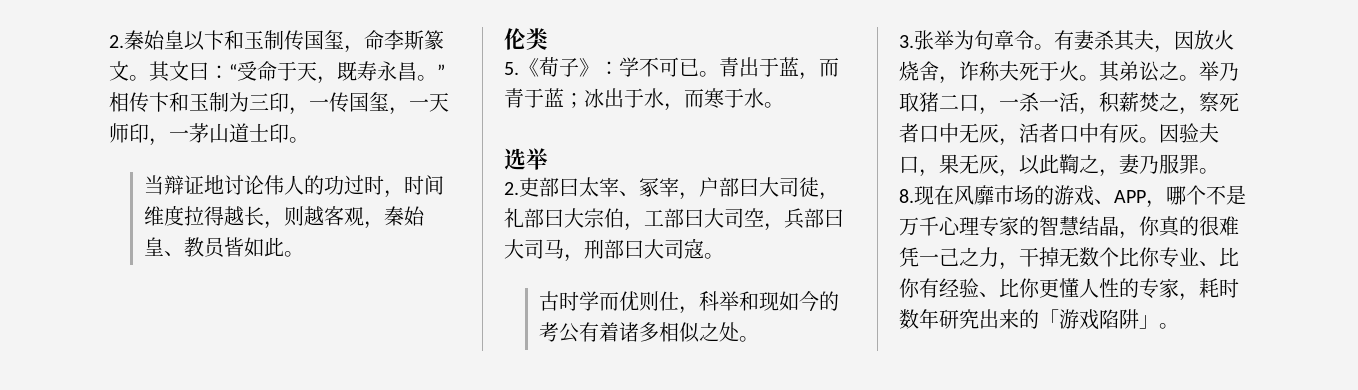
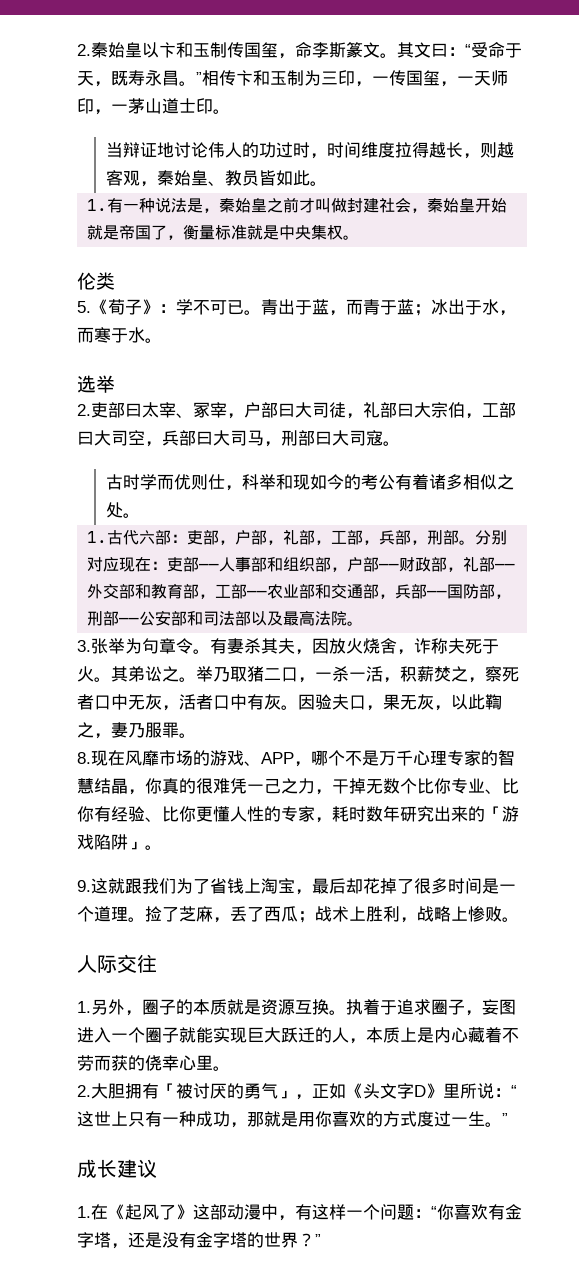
+ 1.有一种说法是，秦始皇之前才叫做封建社会，秦始皇开始就是帝国了，衡量标准就是中央集权。
+ 1.古代六部：吏部，户部，礼部，工部，兵部，刑部。分别对应现在：吏部——人事部和组织部，户部——财政部，礼部——外交部和教育部，工部——农业部和交通部，兵部——国防部，刑部——公安部和司法部以及最高法院。
+ 9.这就跟我们为了省钱上淘宝，最后却花掉了很多时间是一个道理。捡了芝麻，丢了西瓜；战术上胜利，战略上惨败。
+ 人际交往
+ 1.另外，圈子的本质就是资源互换。执着于追求圈子，妄图进入一个圈子就能实现巨大跃迁的人，本质上是内心藏着不劳而获的侥幸心里。
+ 2.大胆拥有「被讨厌的勇气」，正如《头文字D》里所说：“这世上只有一种成功，那就是用你喜欢的方式度过一生。”
+ 成长建议
+ 1.在《起风了》这部动漫中，有这样一个问题：“你喜欢有金字塔，还是没有金字塔的世界？”

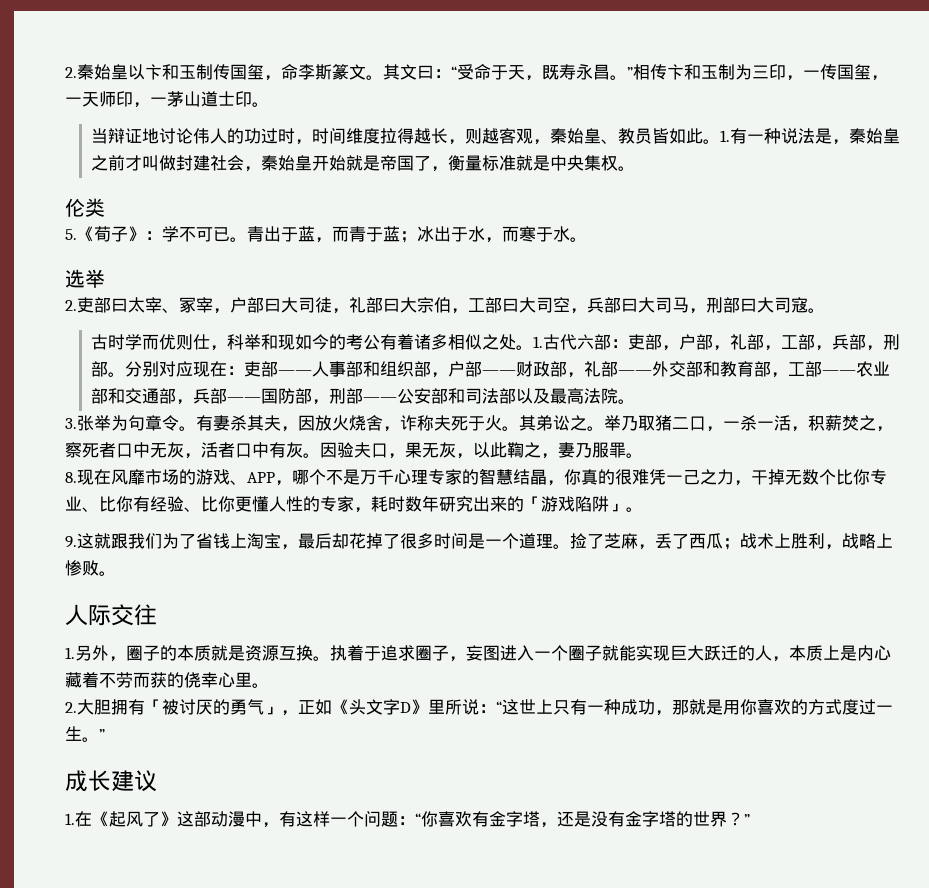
- 当辩证地讨论伟人的功过时，时间维度拉得越长，则越客观，秦始皇、教员皆如此。
- 1.有一种说法是，秦始皇之前才叫做封建社会，秦始皇开始就是帝国了，衡量标准就是中央集权。
+ 当辩证地讨论伟人的功过时，时间维度拉得越长，则越客观，秦始皇、教员皆如此。1.有一种说法是，秦始皇之前才叫做封建社会，秦始皇开始就是帝国了，衡量标准就是中央集权。
- 古时学而优则仕，科举和现如今的考公有着诸多相似之处。
- 1.古代六部：吏部，户部，礼部，工部，兵部，刑部。
+ 古时学而优则仕，科举和现如今的考公有着诸多相似之处。1.古代六部：吏部，户部，礼部，工部，兵部，刑部。

